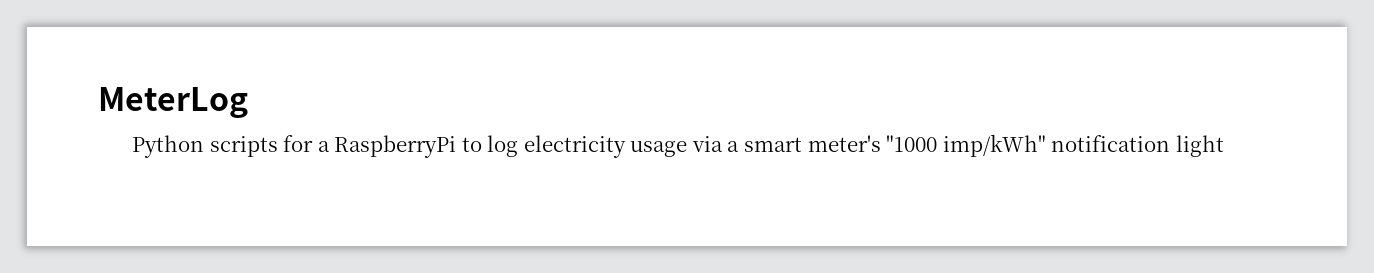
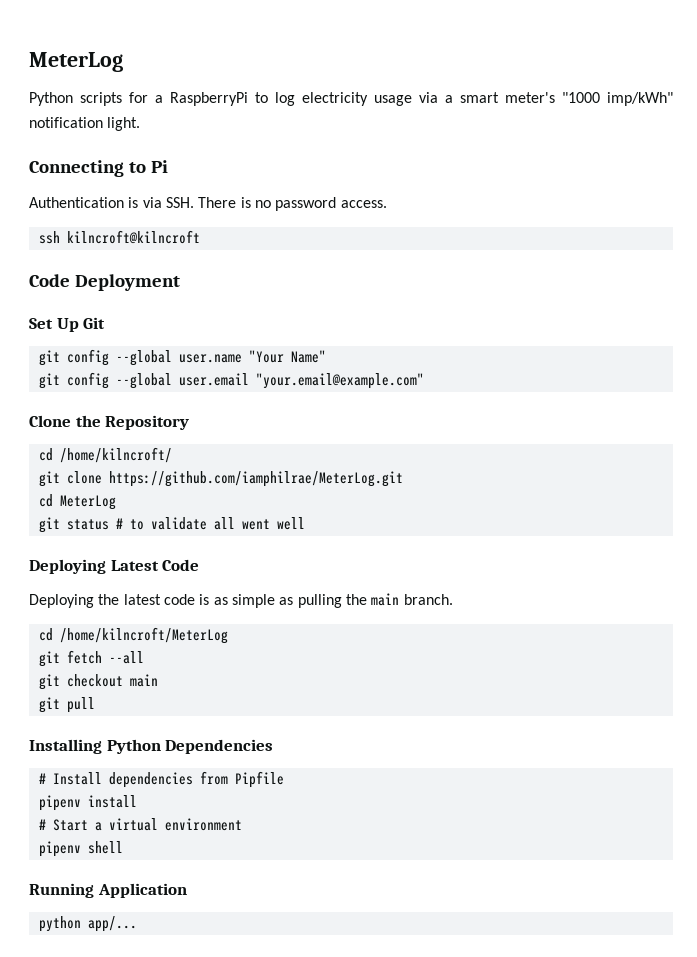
- Python scripts for a RaspberryPi to log electricity usage via a smart meter's "1000 imp/kWh" notification light
+ Python scripts for a RaspberryPi to log electricity usage via a smart meter's "1000 imp/kWh" notification light.
+ Connecting to Pi
+ Authentication is via SSH. There is no password access.
+ ssh kilncroft@kilncroft
+ Code Deployment
+ Set Up Git
+ git config --global user.name "Your Name"
+ git config --global user.email "your.email@example.com"
+ Clone the Repository
+ cd /home/kilncroft/
+ git clone https://github.com/iamphilrae/MeterLog.git
+ cd MeterLog
+ git status # to validate all went well
+ Deploying Latest Code
+ Deploying the latest code is as simple as pulling the main branch.
+ cd /home/kilncroft/MeterLog
+ git fetch --all
+ git checkout main
+ git pull
+ Installing Python Dependencies
+ # Install dependencies from Pipfile
+ pipenv install
+ # Start a virtual environment
+ pipenv shell
+ Running Application
+ python app/...

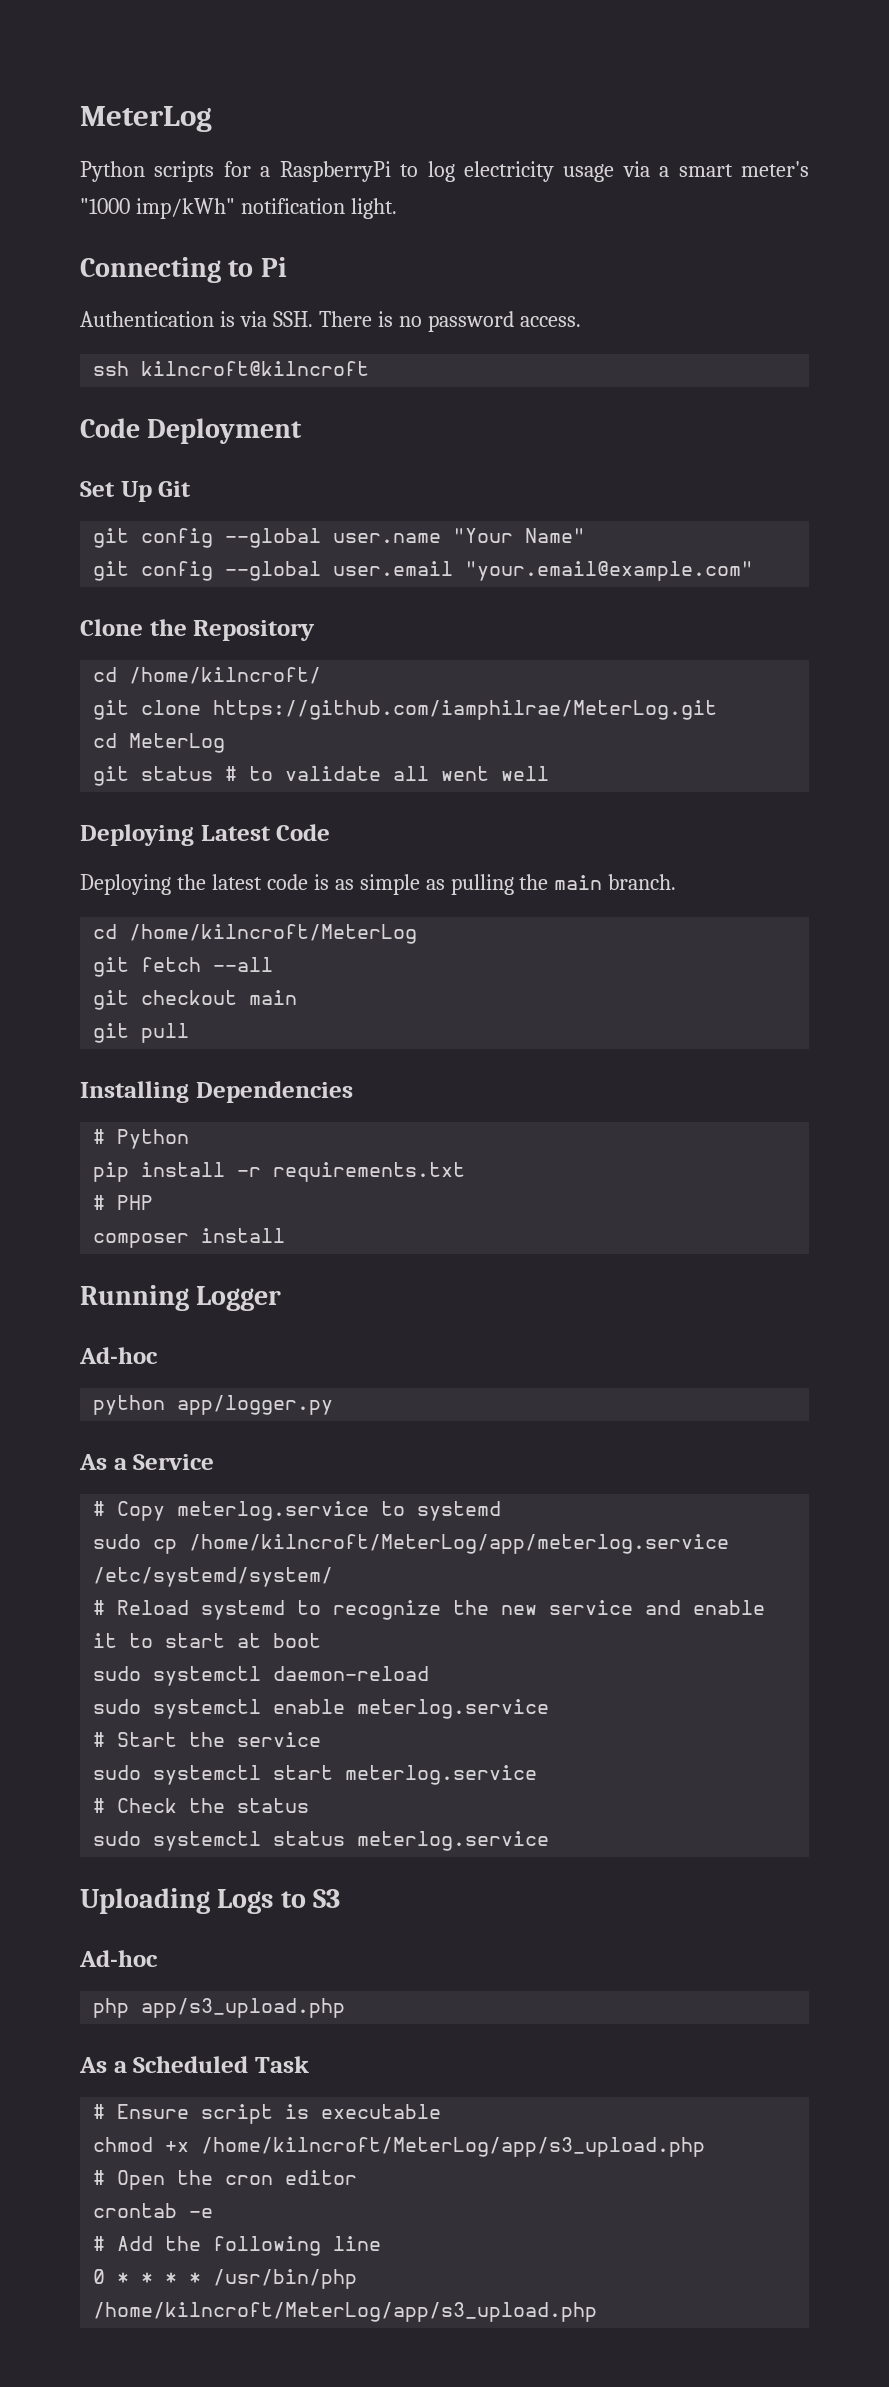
- Installing Python Dependencies
+ Installing Dependencies
- # Install dependencies from Pipfile
- pipenv install
- # Start a virtual environment
- pipenv shell
- Running Application
- python app/...
+ # Python
+ pip install -r requirements.txt
+ # PHP
+ composer install
+ Running Logger
+ Ad-hoc
+ python app/logger.py
+ As a Service
+ # Copy meterlog.service to systemd
+ sudo cp /home/kilncroft/MeterLog/app/meterlog.service /etc/systemd/system/
+ # Reload systemd to recognize the new service and enable it to start at boot
+ sudo systemctl daemon-reload
+ sudo systemctl enable meterlog.service
+ # Start the service
+ sudo systemctl start meterlog.service
+ # Check the status
+ sudo systemctl status meterlog.service
+ Uploading Logs to S3
+ Ad-hoc
+ php app/s3_upload.php
+ As a Scheduled Task
+ # Ensure script is executable
+ chmod +x /home/kilncroft/MeterLog/app/s3_upload.php
+ # Open the cron editor
+ crontab -e
+ # Add the following line
+ 0 * * * * /usr/bin/php /home/kilncroft/MeterLog/app/s3_upload.php

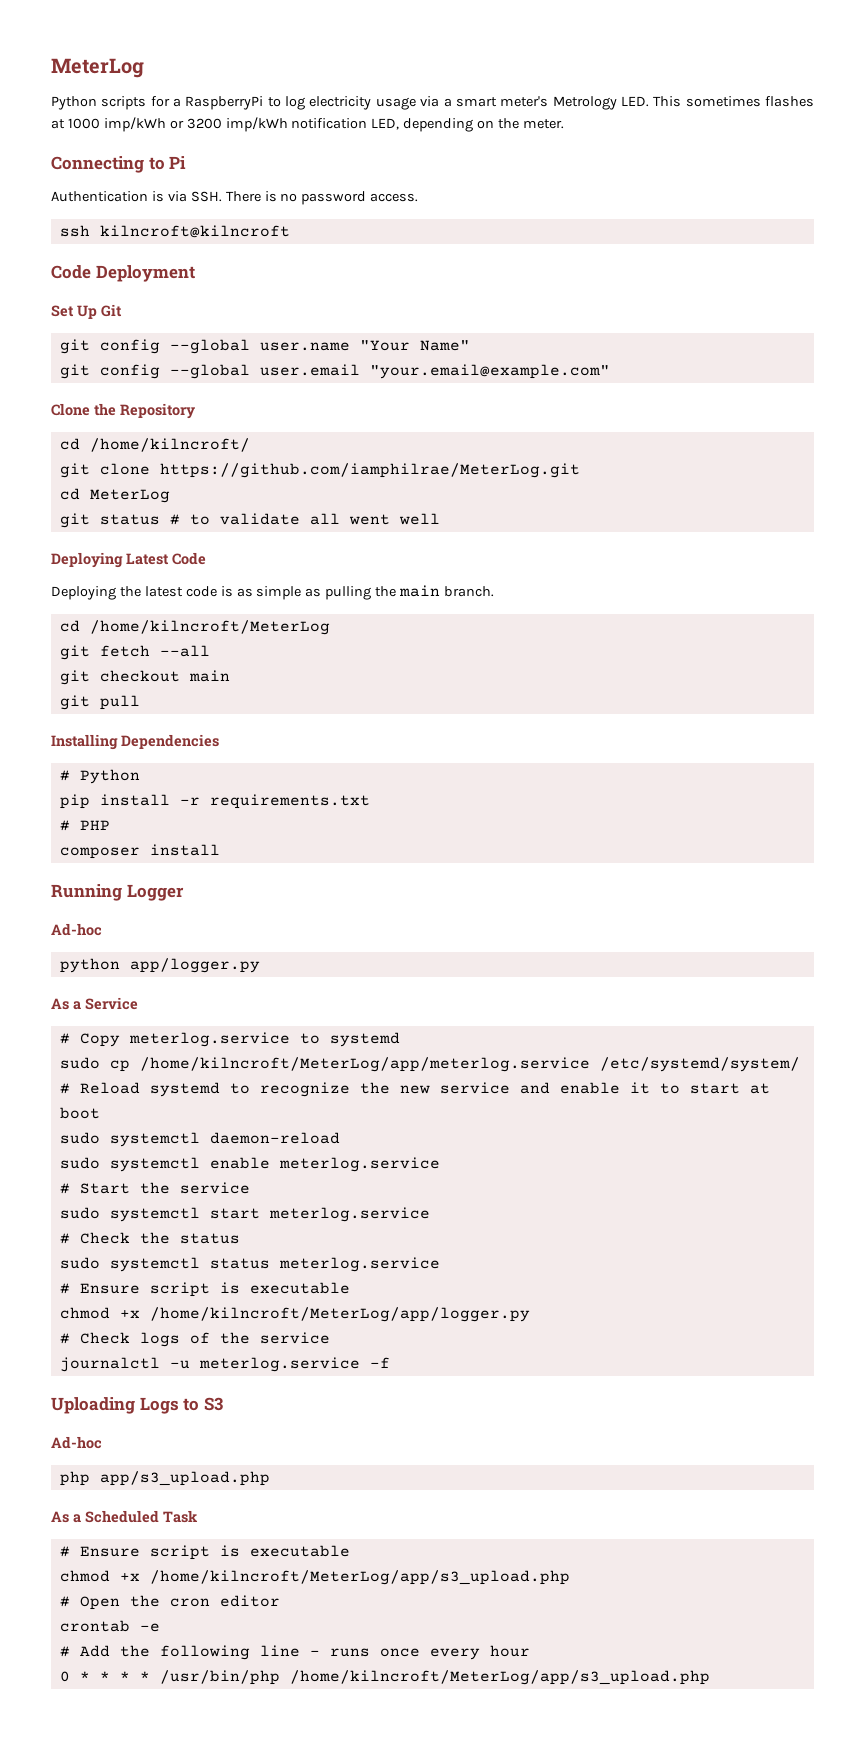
- Python scripts for a RaspberryPi to log electricity usage via a smart meter's "1000 imp/kWh" notification light.
+ Python scripts for a RaspberryPi to log electricity usage via a smart meter's Metrology LED. This sometimes flashes at 1000 imp/kWh or 3200 imp/kWh notification LED, depending on the meter.
  sudo systemctl status meterlog.service
+ # Ensure script is executable
+ chmod +x /home/kilncroft/MeterLog/app/logger.py
+ # Check logs of the service
+ journalctl -u meterlog.service -f
- # Add the following line
+ # Add the following line - runs once every hour

